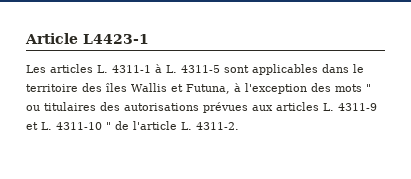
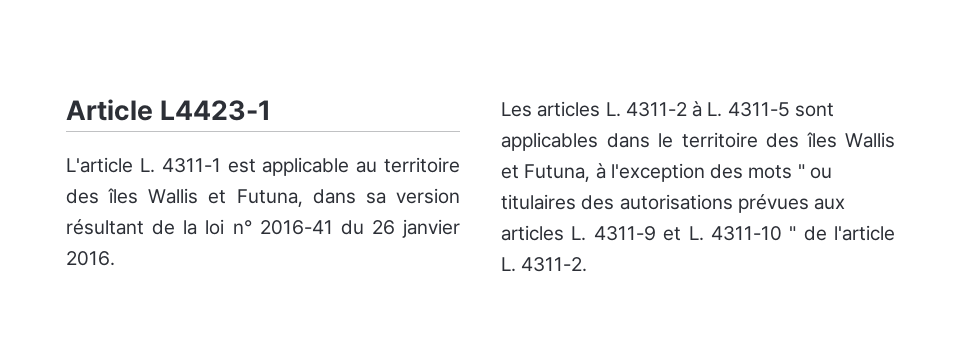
+ L'article L. 4311-1 est applicable au territoire des îles Wallis et Futuna, dans sa version résultant de la loi n° 2016-41 du 26 janvier 2016.
- Les articles L. 4311-1 à L. 4311-5 sont applicables dans le territoire des îles Wallis et Futuna, à l'exception des mots " ou titulaires des autorisations prévues aux articles L. 4311-9 et L. 4311-10 " de l'article L. 4311-2.
+ Les articles L. 4311-2 à L. 4311-5 sont applicables dans le territoire des îles Wallis et Futuna, à l'exception des mots " ou titulaires des autorisations prévues aux articles L. 4311-9 et L. 4311-10 " de l'article L. 4311-2.

